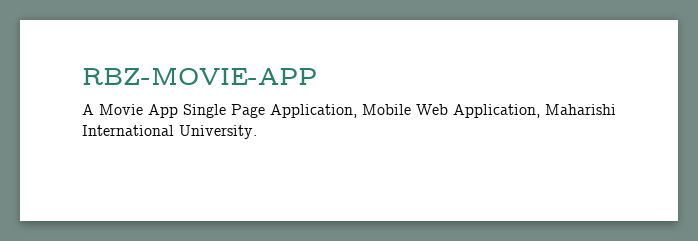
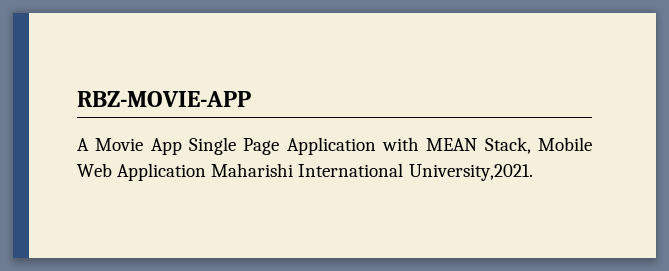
- A Movie App Single Page Application, Mobile Web Application, Maharishi International University.
+ A Movie App Single Page Application with MEAN Stack, Mobile Web Application Maharishi International University,2021.

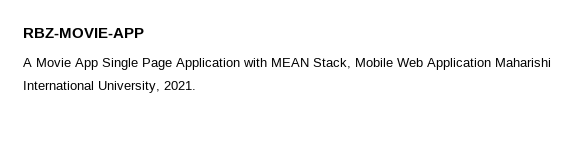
- A Movie App Single Page Application with MEAN Stack, Mobile Web Application Maharishi International University,2021.
+ A Movie App Single Page Application with MEAN Stack, Mobile Web Application Maharishi International University, 2021.

